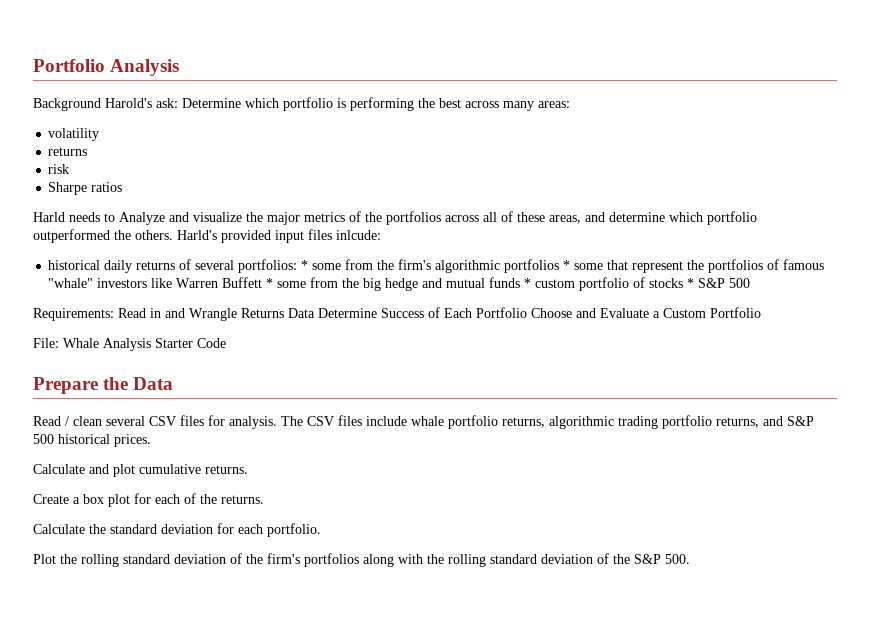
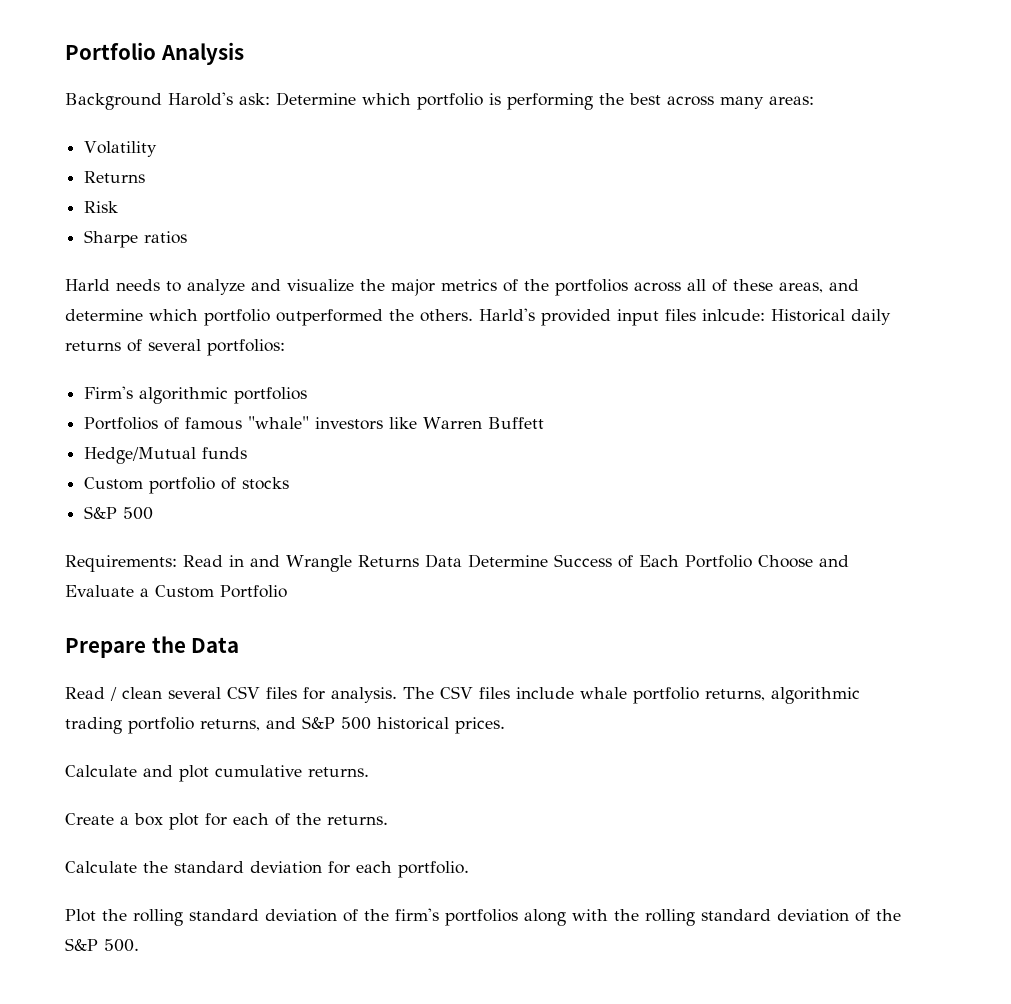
- volatility
- returns
- risk
+ Volatility
+ Returns
+ Risk
- Harld needs to Analyze and visualize the major metrics of the portfolios across all of these areas, and determine which portfolio outperformed the others.
+ Harld needs to analyze and visualize the major metrics of the portfolios across all of these areas, and determine which portfolio outperformed the others.
- Harld's provided input files inlcude:
- historical daily returns of several portfolios: * some from the firm's algorithmic portfolios * some that represent the portfolios of famous "whale" investors like Warren Buffett * some from the big hedge and mutual funds * custom portfolio of stocks * S&P 500
+ Harld's provided input files inlcude: Historical daily returns of several portfolios:
+ Firm's algorithmic portfolios
+ Portfolios of famous "whale" investors like Warren Buffett
+ Hedge/Mutual funds
+ Custom portfolio of stocks
+ S&P 500
- File: Whale Analysis Starter Code

